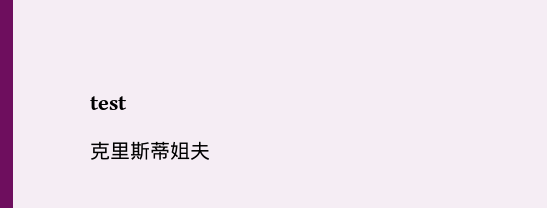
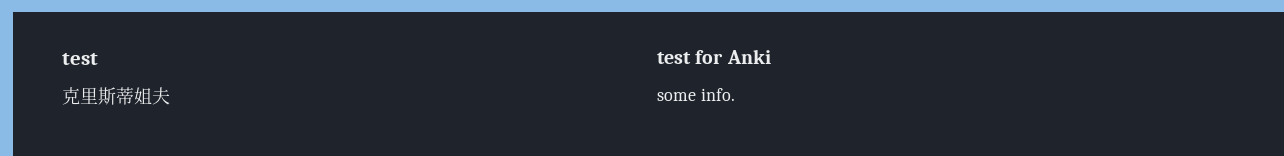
+ test for Anki
+ some info.

